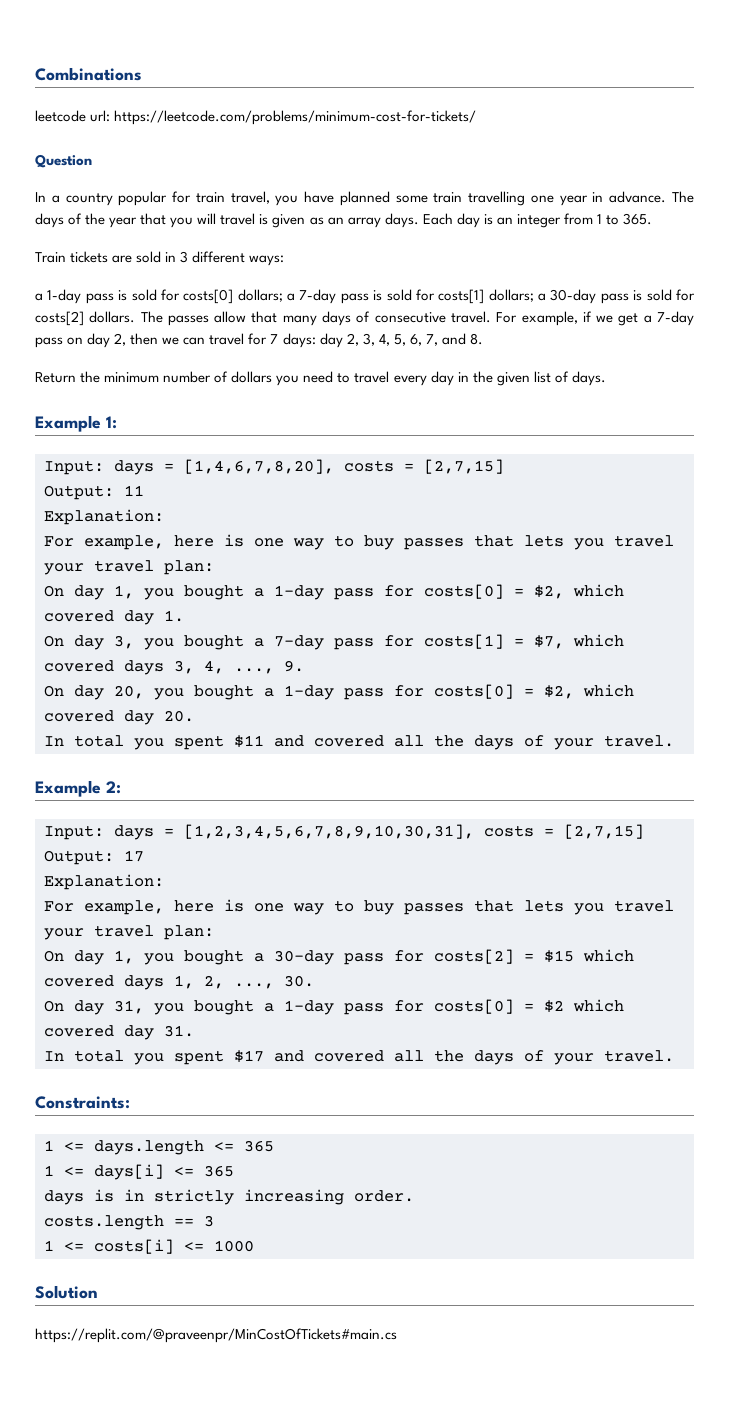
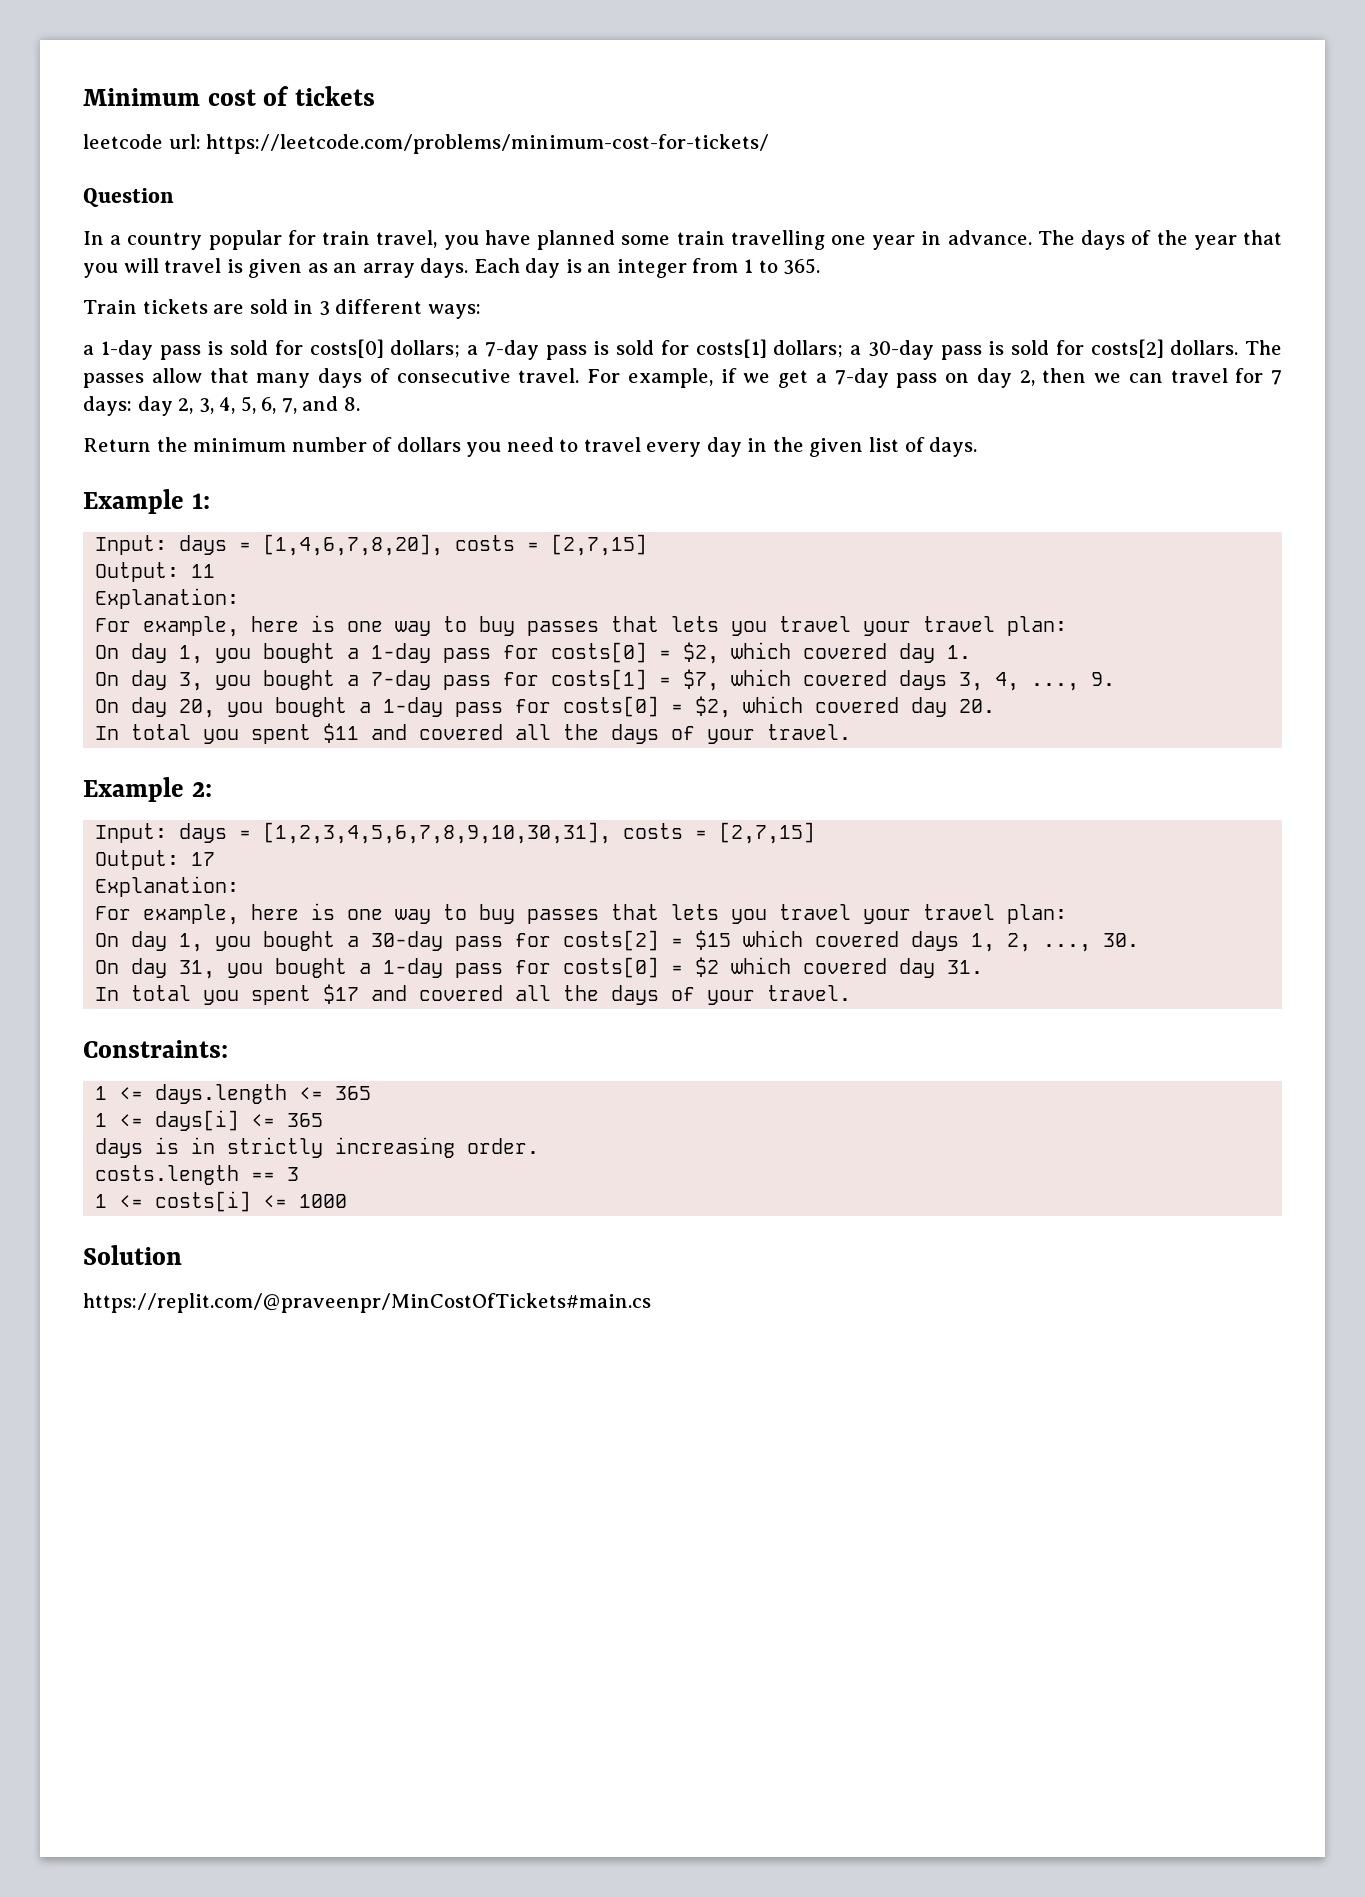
- Combinations
+ Minimum cost of tickets

